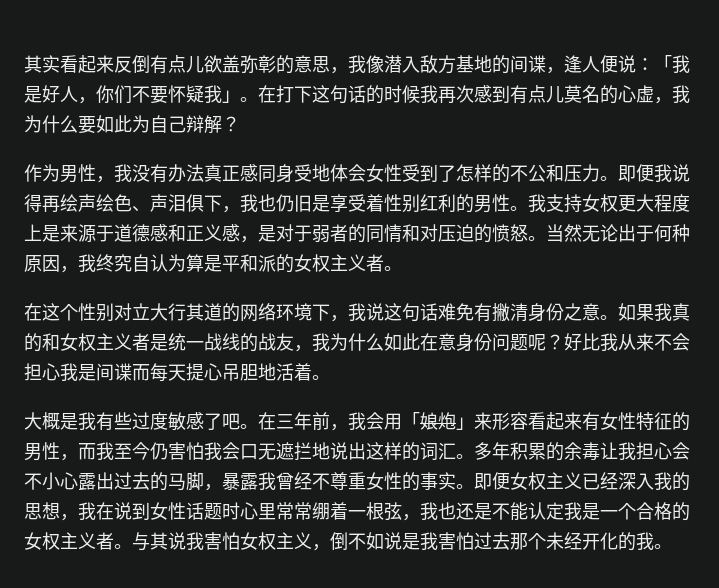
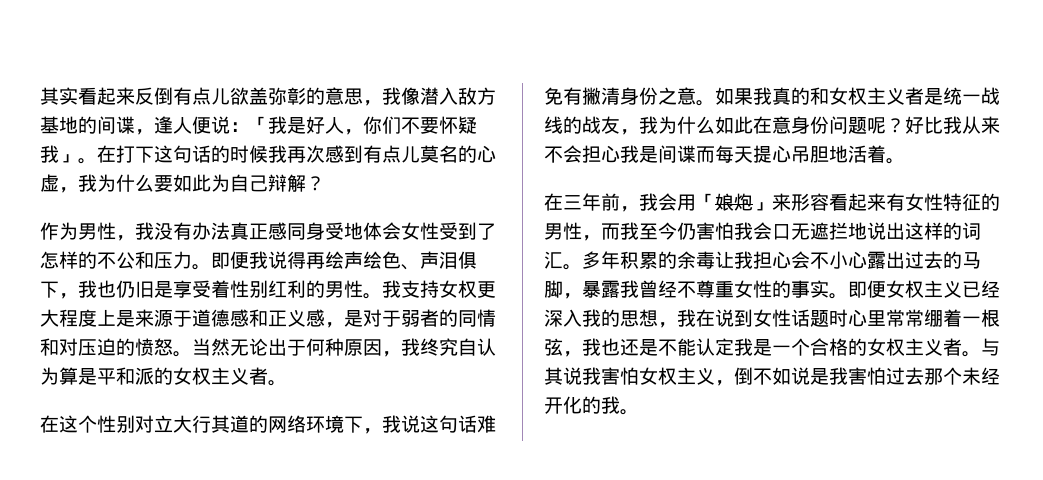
- 大概是我有些过度敏感了吧。

